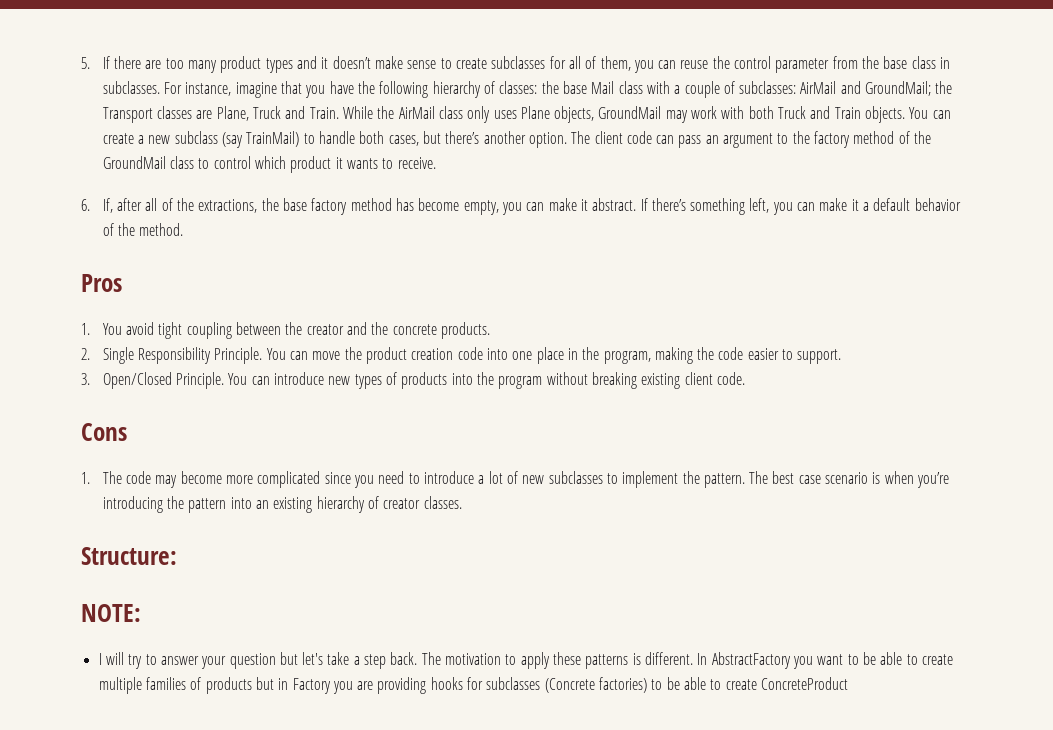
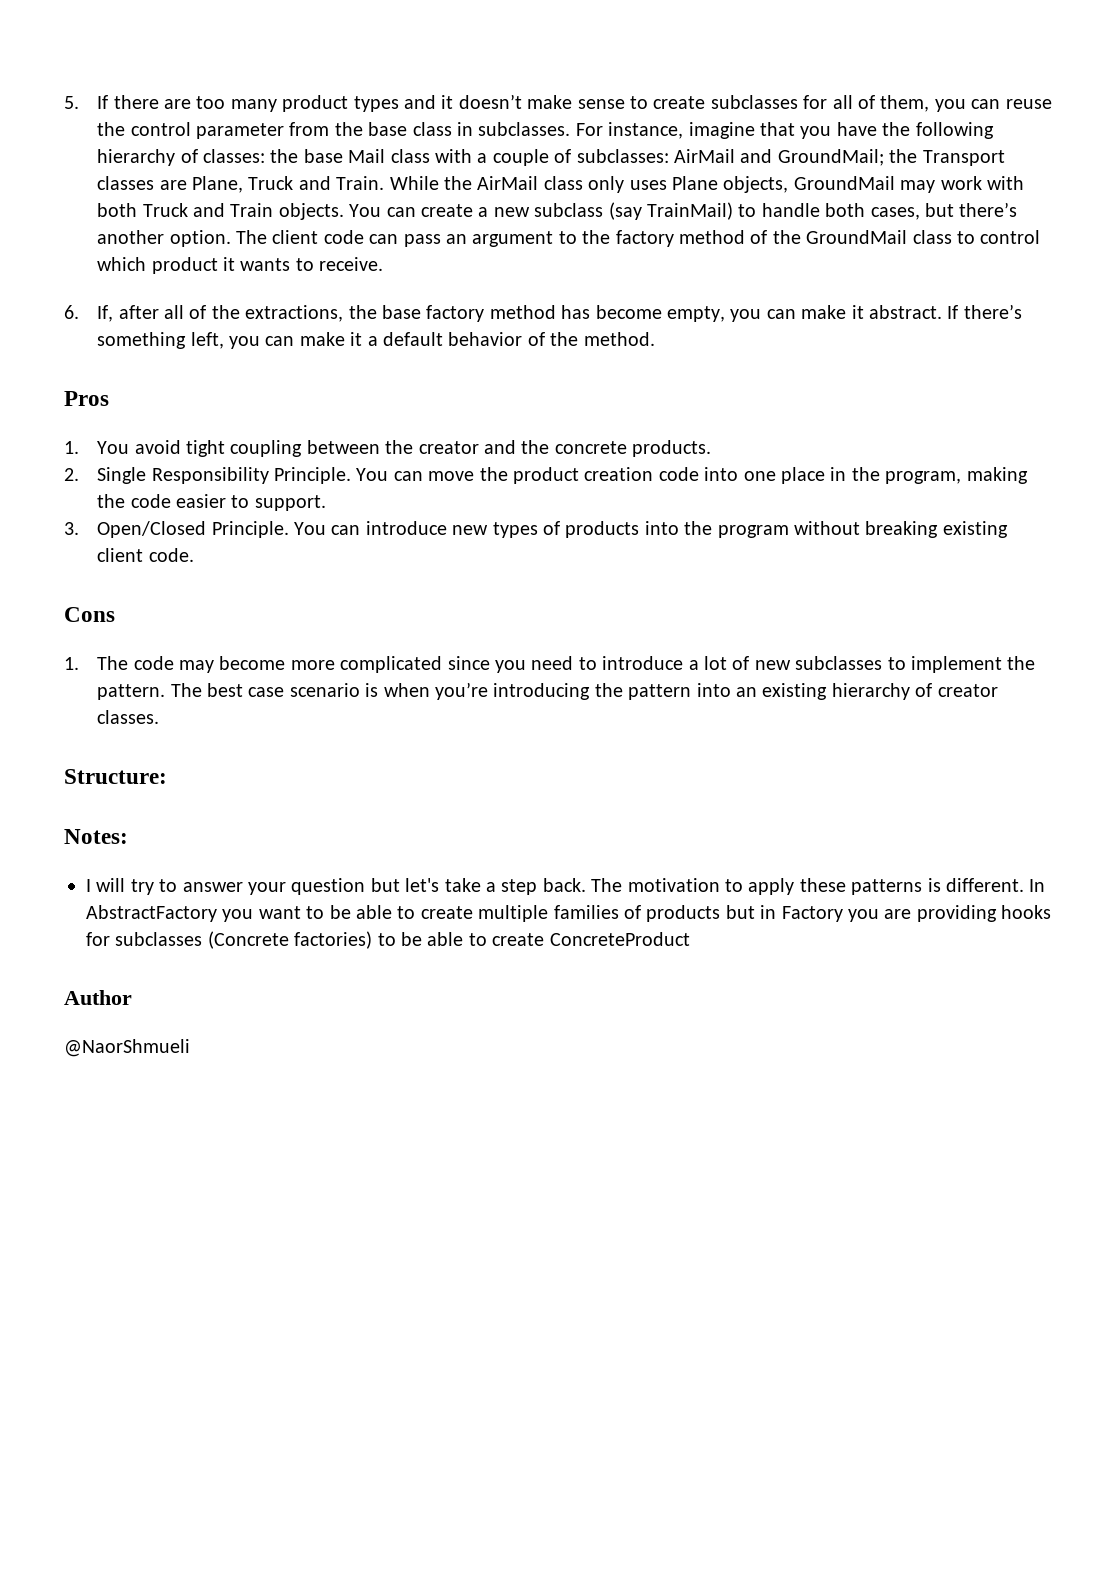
- NOTE:
+ Notes:
+ Author
+ @NaorShmueli

